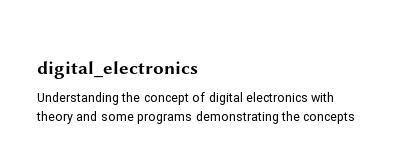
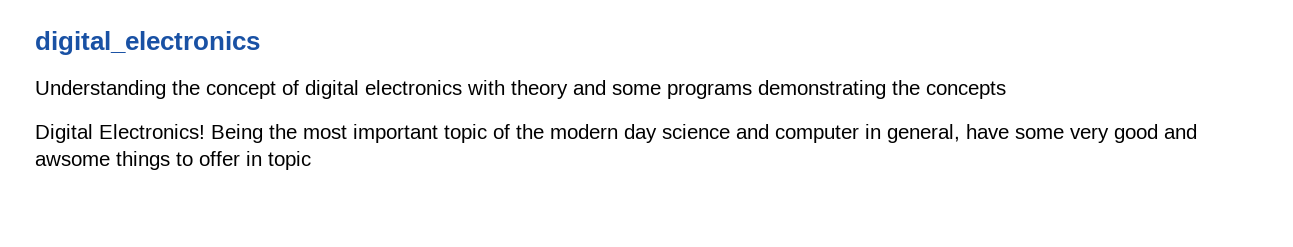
+ Digital Electronics! Being the most important topic of the modern day science and computer in general, have some very good and awsome things to offer in topic

